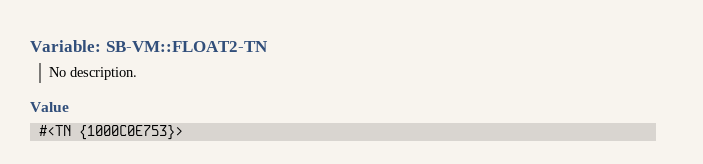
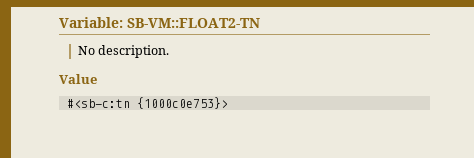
- #<TN {1000C0E753}>
+ #<sb-c:tn {1000c0e753}>

